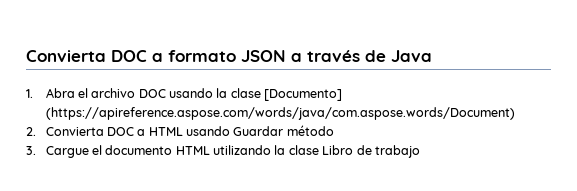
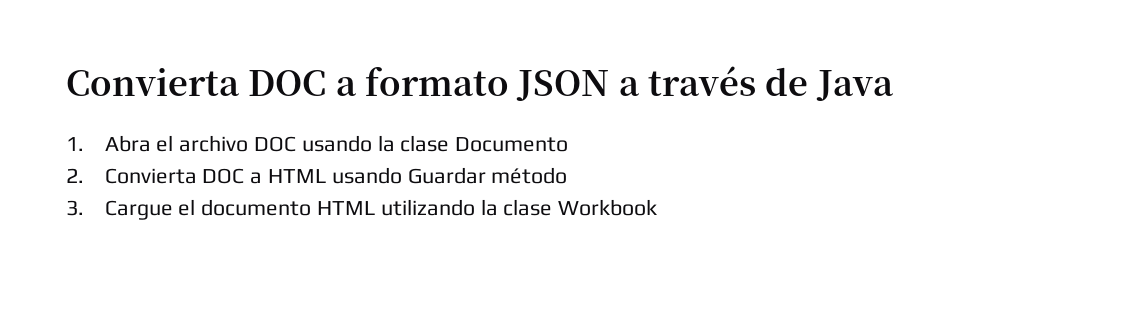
- 1. Abra el archivo DOC usando la clase [Documento] (https://apireference.aspose.com/words/java/com.aspose.words/Document)
+ 1. Abra el archivo DOC usando la clase Documento
- 3. Cargue el documento HTML utilizando la clase Libro de trabajo
+ 3. Cargue el documento HTML utilizando la clase Workbook

